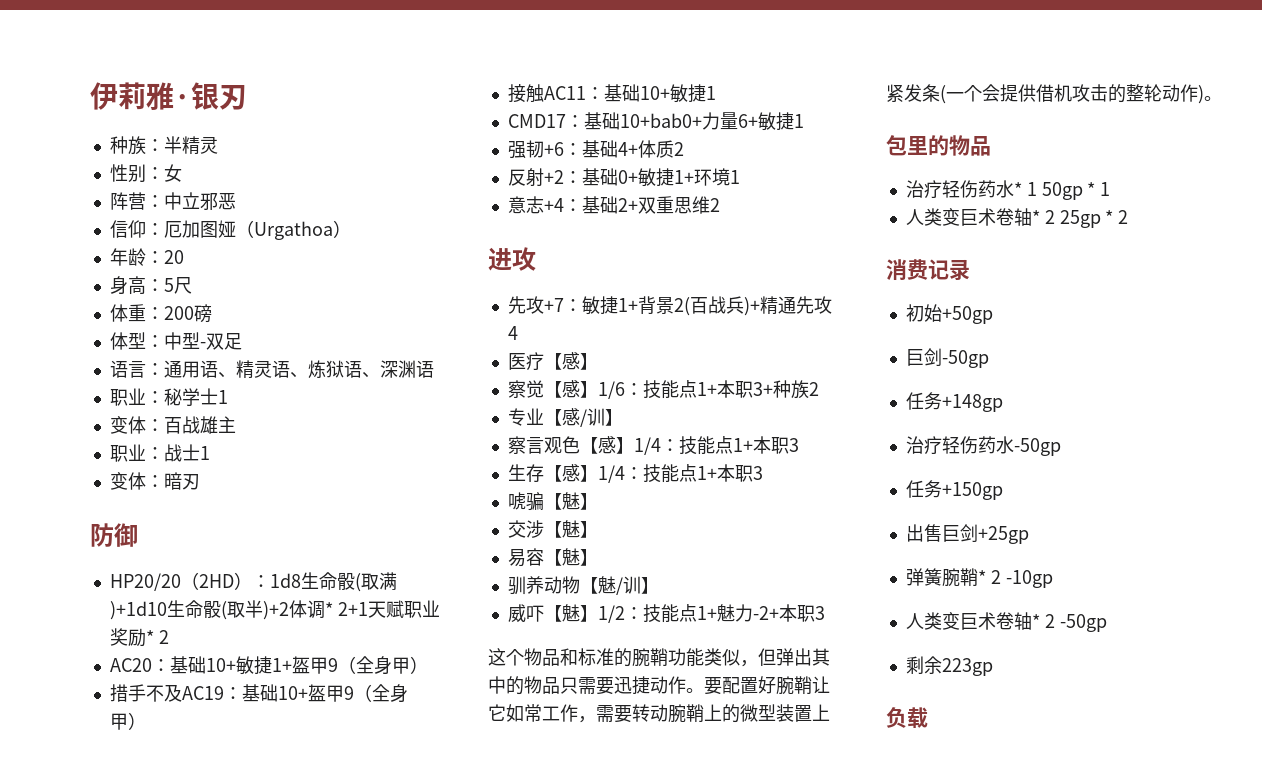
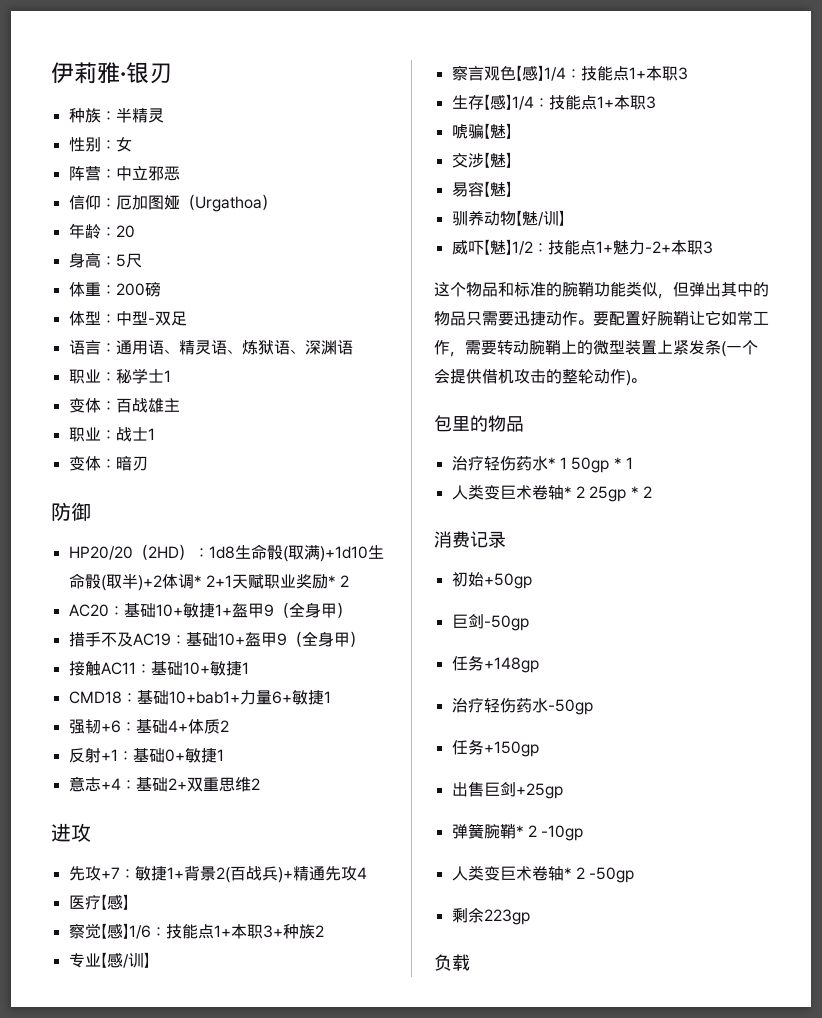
- CMD17：基础10+bab0+力量6+敏捷1
+ CMD18：基础10+bab1+力量6+敏捷1
- 反射+2：基础0+敏捷1+环境1
+ 反射+1：基础0+敏捷1

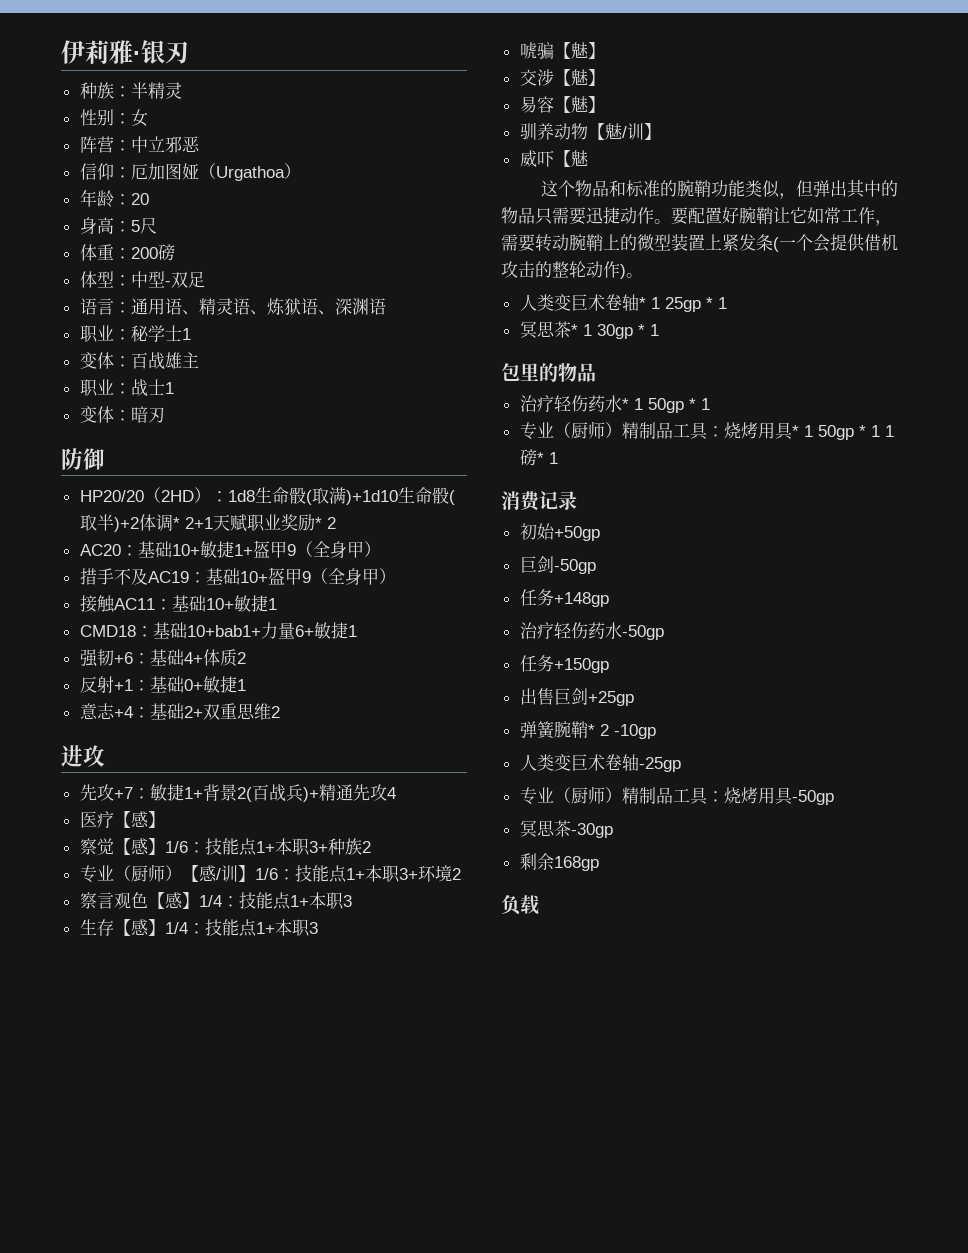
- 专业【感/训】
+ 专业（厨师）【感/训】1/6：技能点1+本职3+环境2
- 威吓【魅】1/2：技能点1+魅力-2+本职3
+ 威吓【魅
+ 人类变巨术卷轴* 1 25gp * 1
+ 冥思茶* 1 30gp * 1
- 人类变巨术卷轴* 2 25gp * 2
+ 专业（厨师）精制品工具：烧烤用具* 1 50gp * 1 1磅* 1
- 人类变巨术卷轴* 2 -50gp
+ 人类变巨术卷轴-25gp
+ 专业（厨师）精制品工具：烧烤用具-50gp
+ 冥思茶-30gp
- 剩余223gp
+ 剩余168gp

